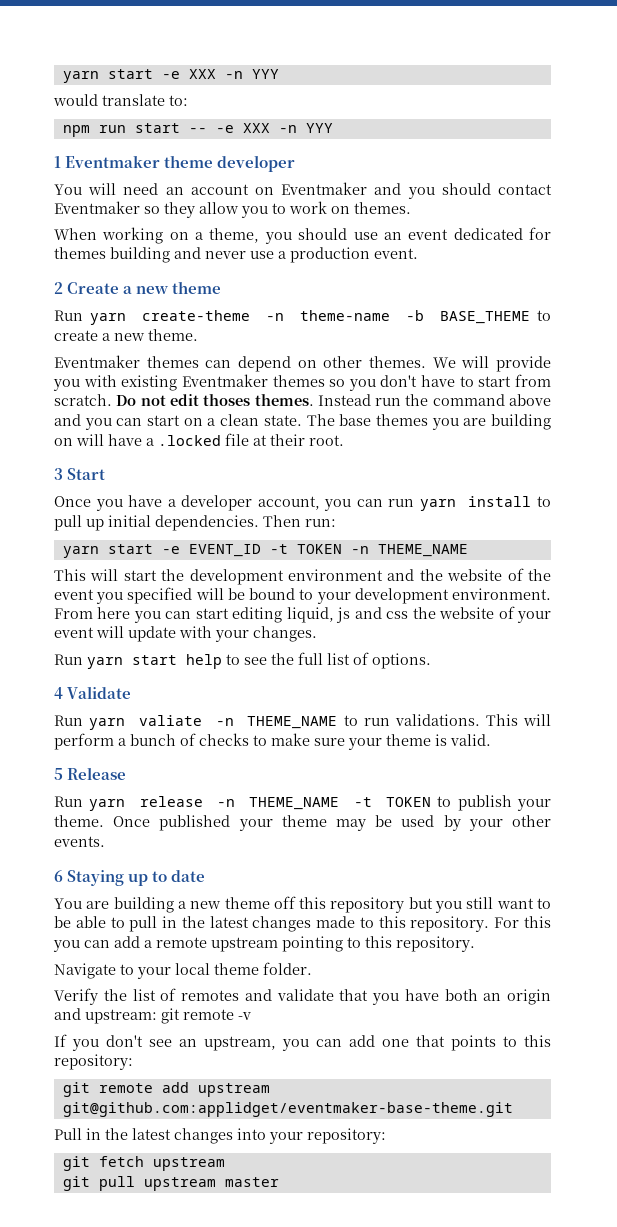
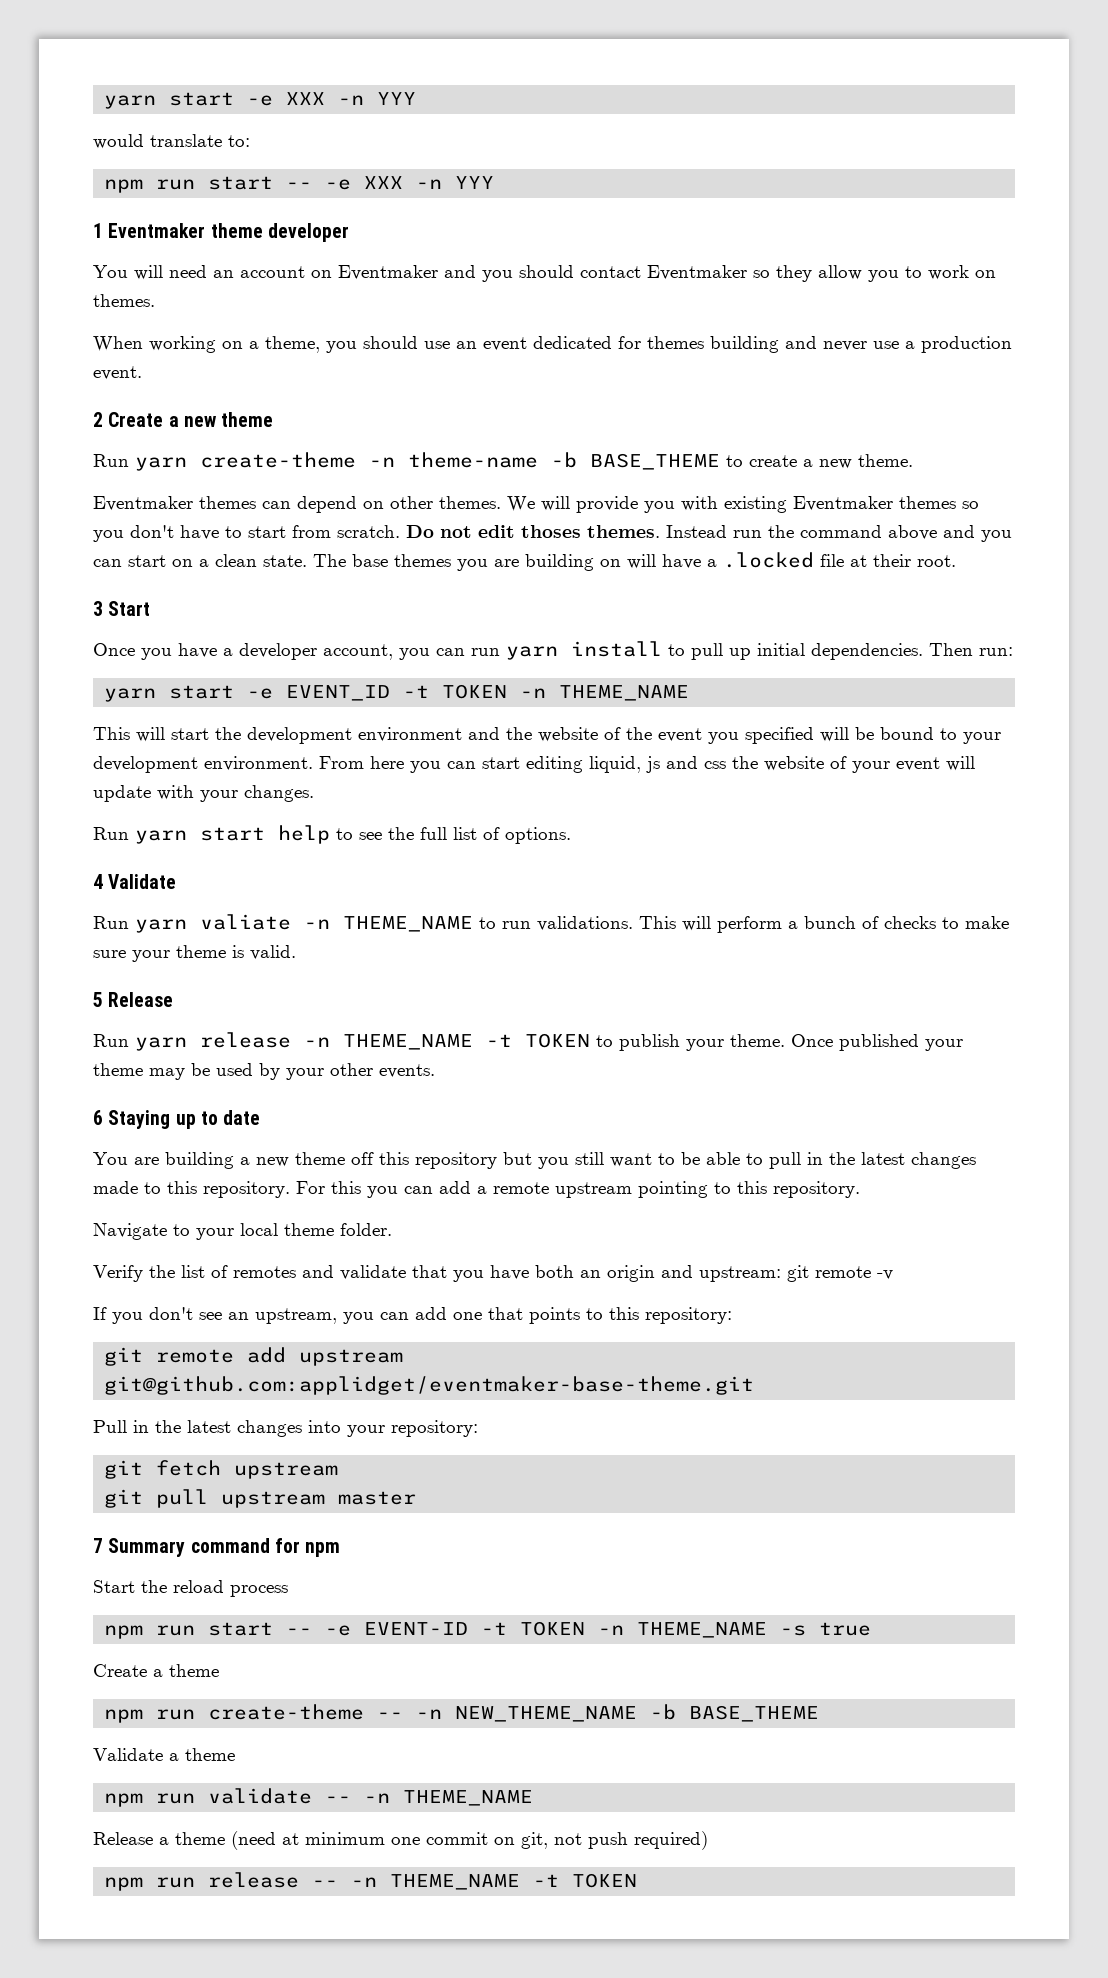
+ 7 Summary command for npm
+ Start the reload process
+ npm run start -- -e EVENT-ID -t TOKEN -n THEME_NAME -s true
+ Create a theme
+ npm run create-theme -- -n NEW_THEME_NAME -b BASE_THEME
+ Validate a theme
+ npm run validate -- -n THEME_NAME
+ Release a theme (need at minimum one commit on git, not push required)
+ npm run release -- -n THEME_NAME -t TOKEN

